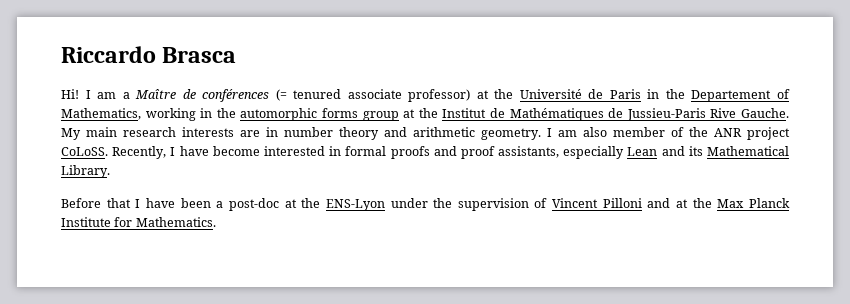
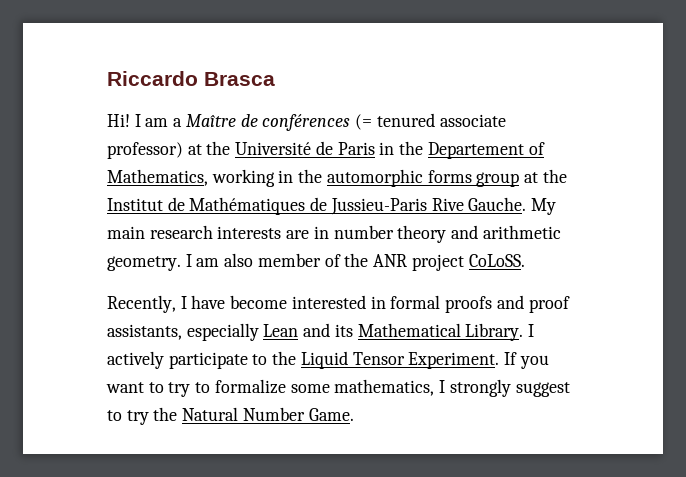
- I am also member of the ANR project CoLoSS. Recently, I have become interested in formal proofs and proof assistants, especially Lean and its Mathematical Library.
- Before that I have been a post-doc at the ENS-Lyon under the supervision of Vincent Pilloni and at the Max Planck Institute for Mathematics.
+ I am also member of the ANR project CoLoSS.
+ Recently, I have become interested in formal proofs and proof assistants, especially Lean and its Mathematical Library. I actively participate to the Liquid Tensor Experiment. If you want to try to formalize some mathematics, I strongly suggest to try the Natural Number Game.

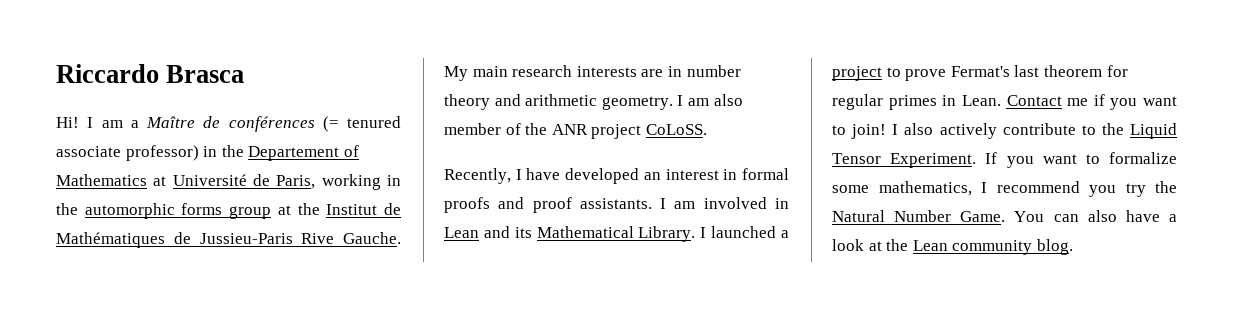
- I am a Maître de conférences (= tenured associate professor) at the Université de Paris in the Departement of Mathematics, working in the automorphic forms group at the Institut de Mathématiques de Jussieu-Paris Rive Gauche.
+ I am a Maître de conférences (= tenured associate professor) in the Departement of Mathematics at Université de Paris, working in the automorphic forms group at the Institut de Mathématiques de Jussieu-Paris Rive Gauche.
- Recently, I have become interested in formal proofs and proof assistants, especially Lean and its Mathematical Library.
+ Recently, I have developed an interest in formal proofs and proof assistants. I am involved in Lean and its Mathematical Library.
- I actively participate to the Liquid Tensor Experiment.
+ I launched a project to prove Fermat's last theorem for regular primes in Lean. Contact me if you want to join! I also actively contribute to the Liquid Tensor Experiment.
- If you want to try to formalize some mathematics, I strongly suggest to try the Natural Number Game.
+ If you want to formalize some mathematics, I recommend you try the Natural Number Game.
+ You can also have a look at the Lean community blog.

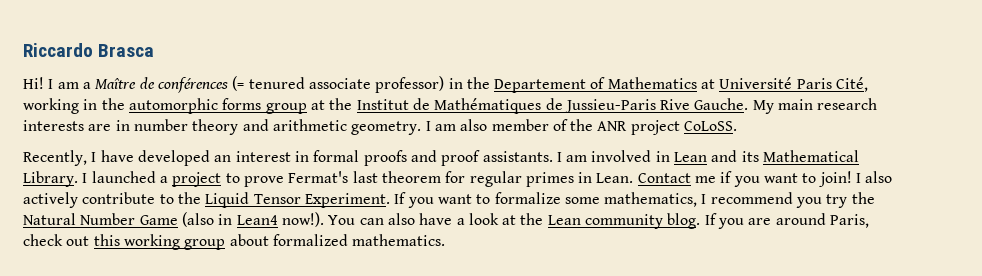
- I am a Maître de conférences (= tenured associate professor) in the Departement of Mathematics at Université de Paris, working in the automorphic forms group at the Institut de Mathématiques de Jussieu-Paris Rive Gauche.
+ I am a Maître de conférences (= tenured associate professor) in the Departement of Mathematics at Université Paris Cité, working in the automorphic forms group at the Institut de Mathématiques de Jussieu-Paris Rive Gauche.
- If you want to formalize some mathematics, I recommend you try the Natural Number Game.
+ If you want to formalize some mathematics, I recommend you try the Natural Number Game (also in Lean4 now!).
+ If you are around Paris, check out this working group about formalized mathematics.

